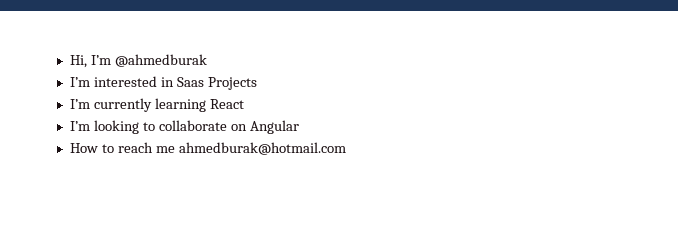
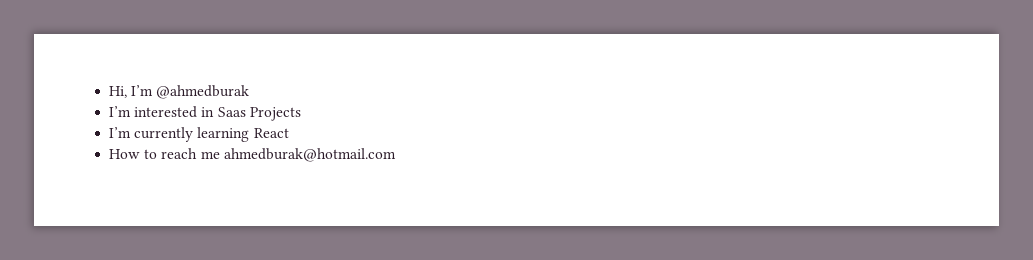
- I’m looking to collaborate on Angular

